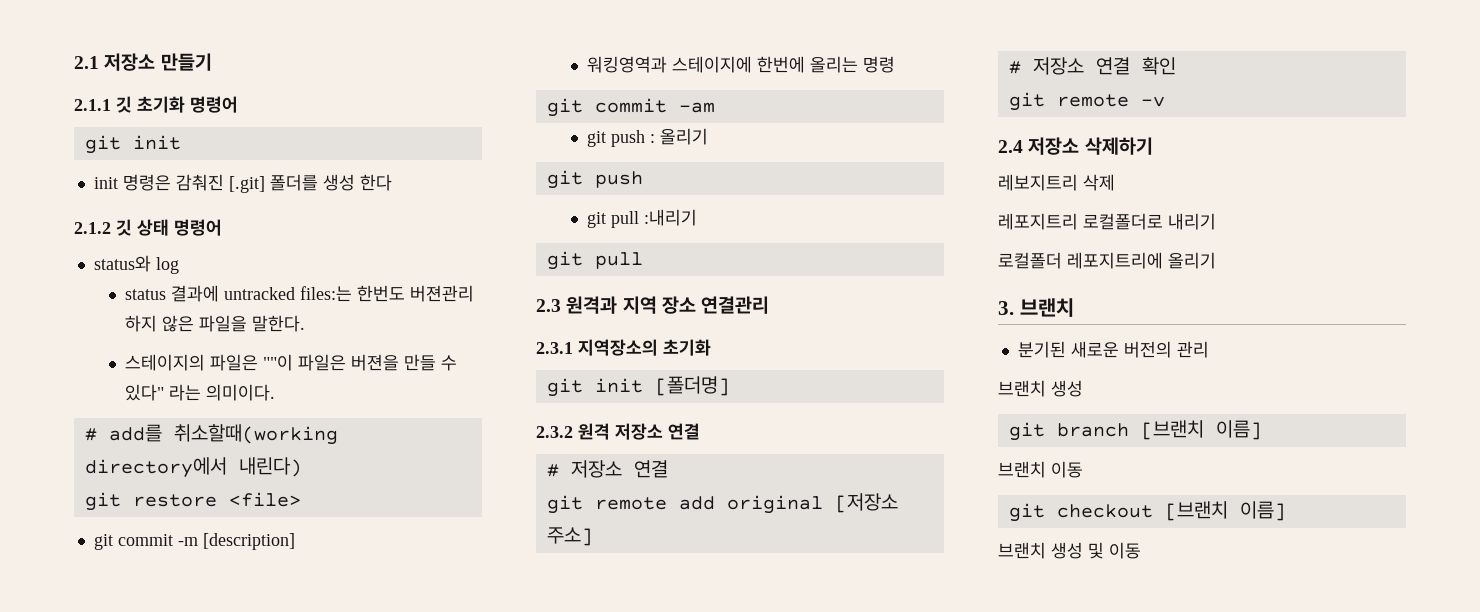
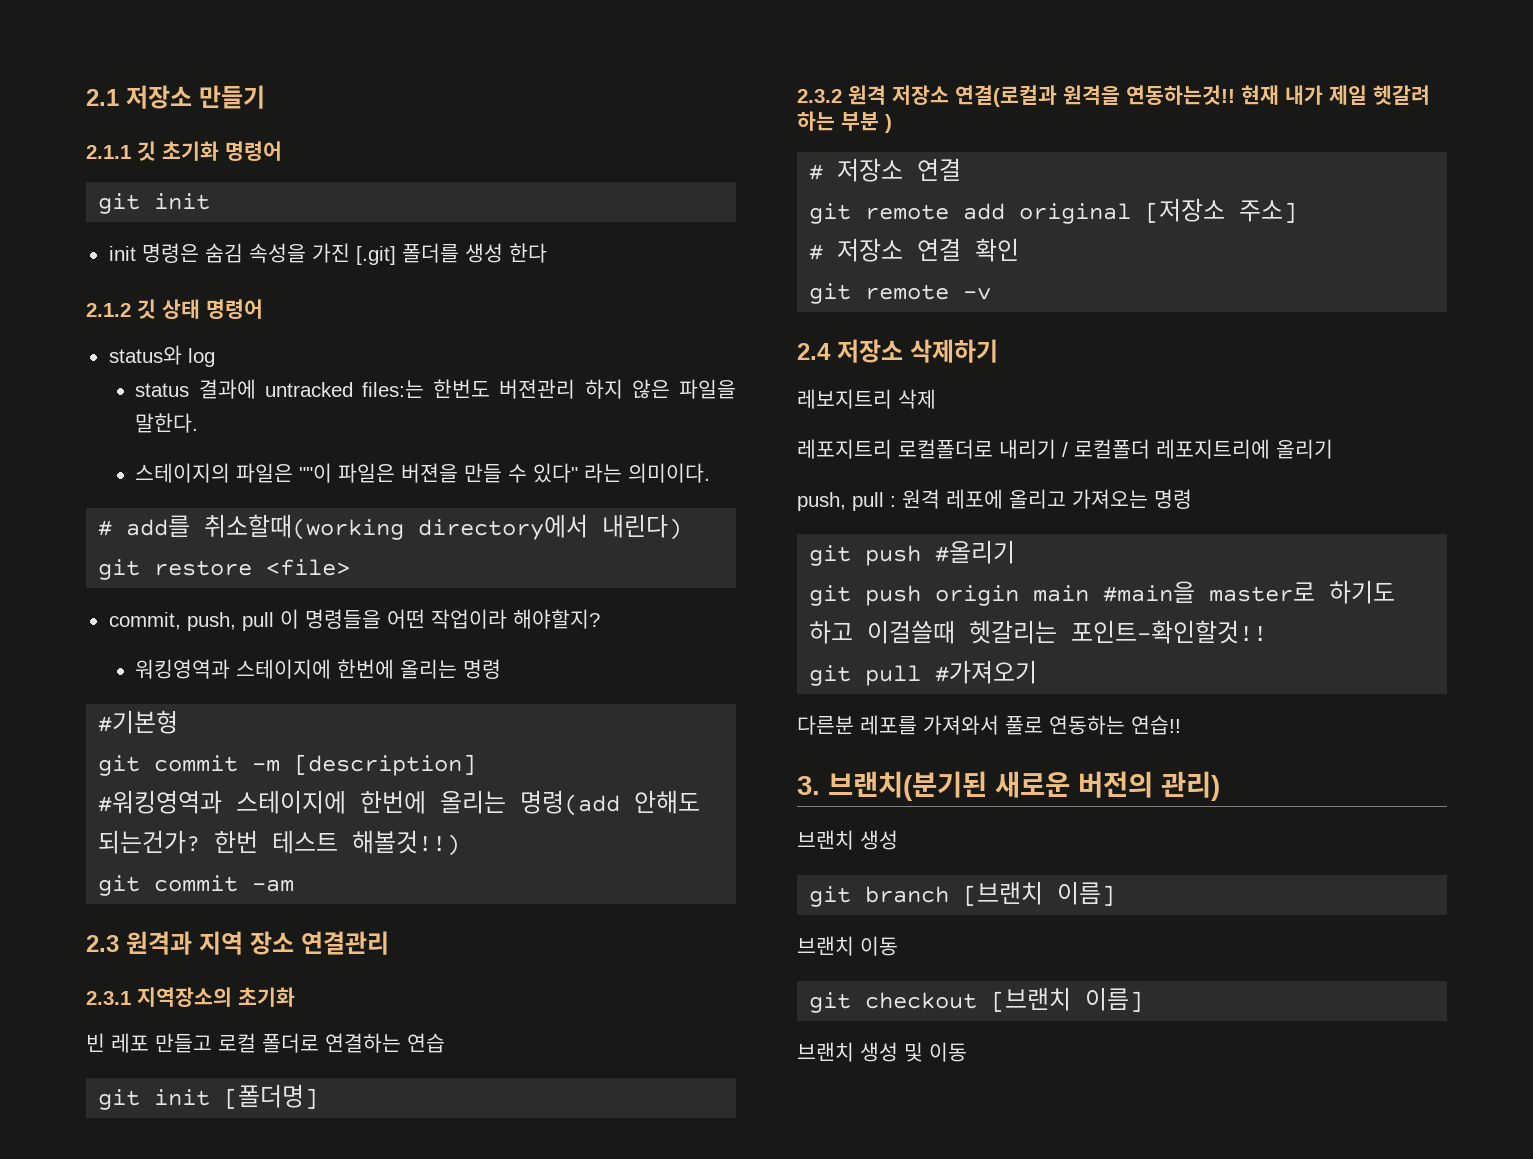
- init 명령은 감춰진 [.git] 폴더를 생성 한다
+ init 명령은 숨김 속성을 가진 [.git] 폴더를 생성 한다
- git commit -m [description]
+ commit, push, pull 이 명령들을 어떤 작업이라 해야할지?
+ #기본형
+ git commit -m [description]
+ #워킹영역과 스테이지에 한번에 올리는 명령(add 안해도 되는건가? 한번 테스트 해볼것!!)
  git commit -am
- git push : 올리기
- git push
- git pull :내리기
- git pull
+ 빈 레포 만들고 로컬 폴더로 연결하는 연습
- 2.3.2 원격 저장소 연결
+ 2.3.2 원격 저장소 연결(로컬과 원격을 연동하는것!! 현재 내가 제일 헷갈려 하는 부분 )
- 레포지트리 로컬폴더로 내리기
- 로컬폴더 레포지트리에 올리기
+ 레포지트리 로컬폴더로 내리기 / 로컬폴더 레포지트리에 올리기
+ push, pull : 원격 레포에 올리고 가져오는 명령
+ git push #올리기
+ git push origin main #main을 master로 하기도 하고 이걸쓸때 헷갈리는 포인트-확인할것!!
+ git pull #가져오기
+ 다른분 레포를 가져와서 풀로 연동하는 연습!!
- 3. 브랜치
- 분기된 새로운 버전의 관리
+ 3. 브랜치(분기된 새로운 버전의 관리)

